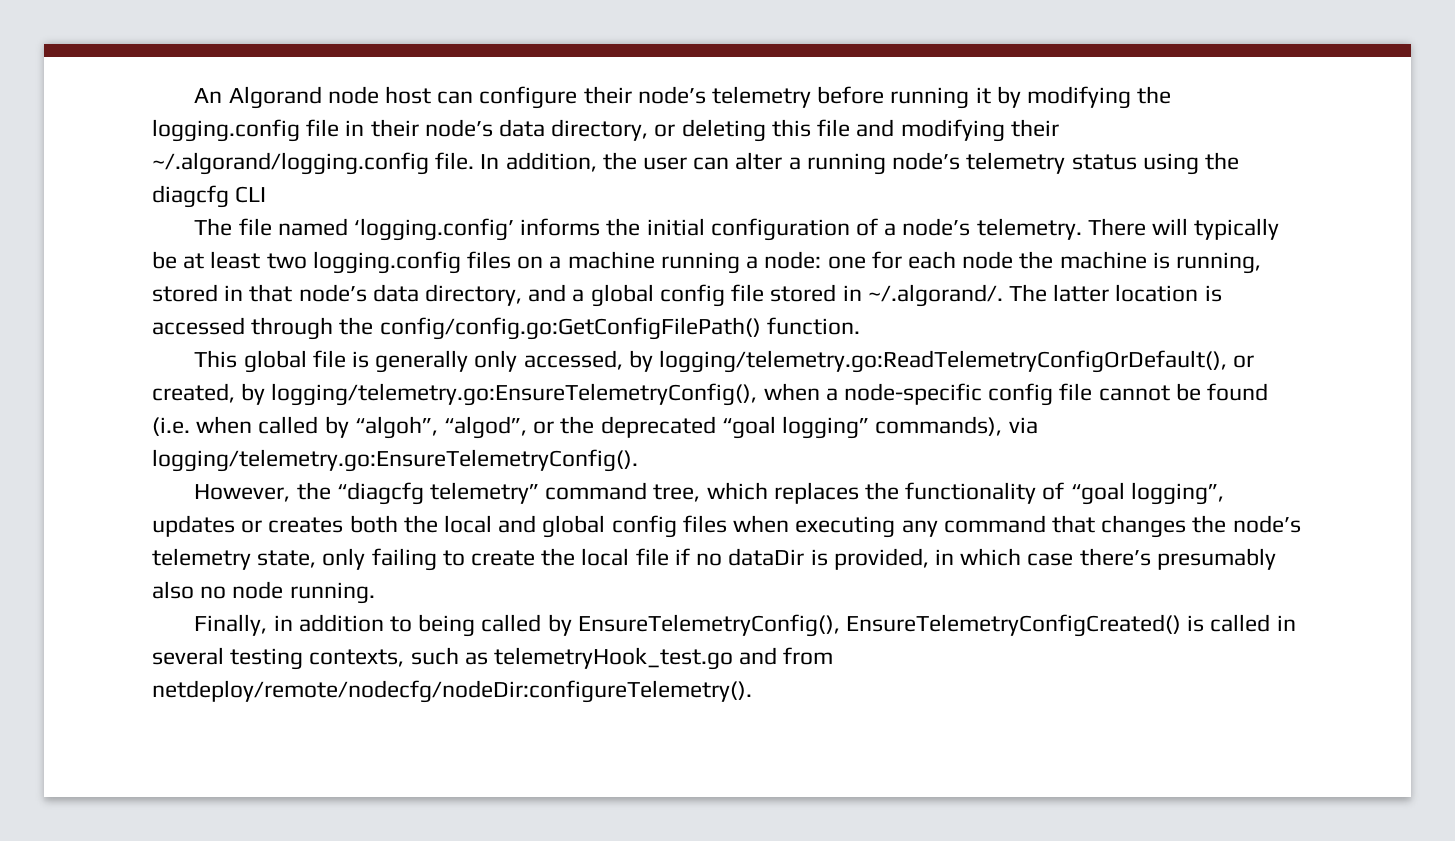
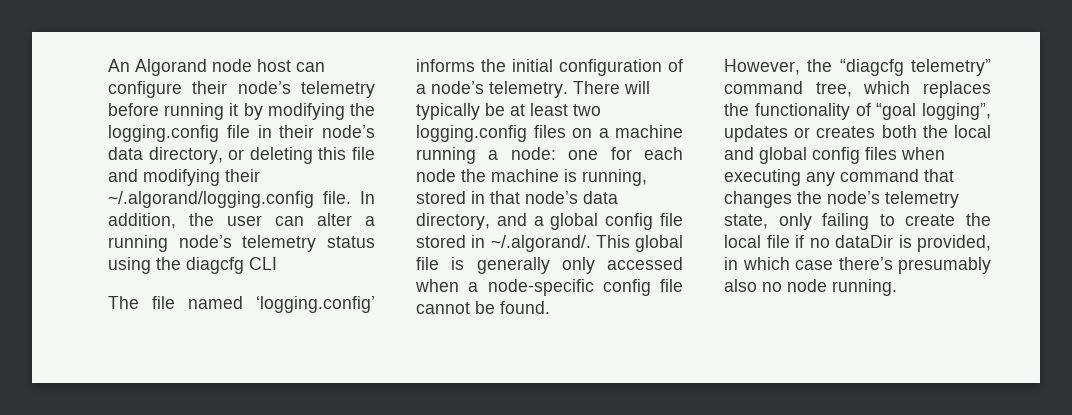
- There will typically be at least two logging.config files on a machine running a node: one for each node the machine is running, stored in that node’s data directory, and a global config file stored in ~/.algorand/. The latter location is accessed through the config/config.go:GetConfigFilePath() function.
- This global file is generally only accessed, by logging/telemetry.go:ReadTelemetryConfigOrDefault(), or created, by logging/telemetry.go:EnsureTelemetryConfig(), when a node-specific config file cannot be found (i.e. when called by “algoh”, “algod”, or the deprecated “goal logging” commands), via logging/telemetry.go:EnsureTelemetryConfig().
+ There will typically be at least two logging.config files on a machine running a node: one for each node the machine is running, stored in that node’s data directory, and a global config file stored in ~/.algorand/. This global file is generally only accessed when a node-specific config file cannot be found.
- Finally, in addition to being called by EnsureTelemetryConfig(), EnsureTelemetryConfigCreated() is called in several testing contexts, such as telemetryHook_test.go and from netdeploy/remote/nodecfg/nodeDir:configureTelemetry().

